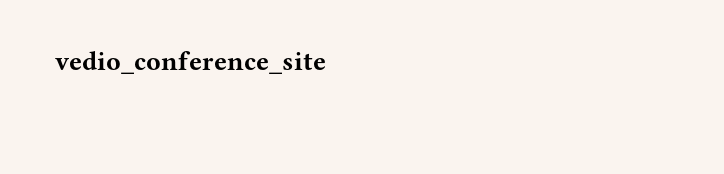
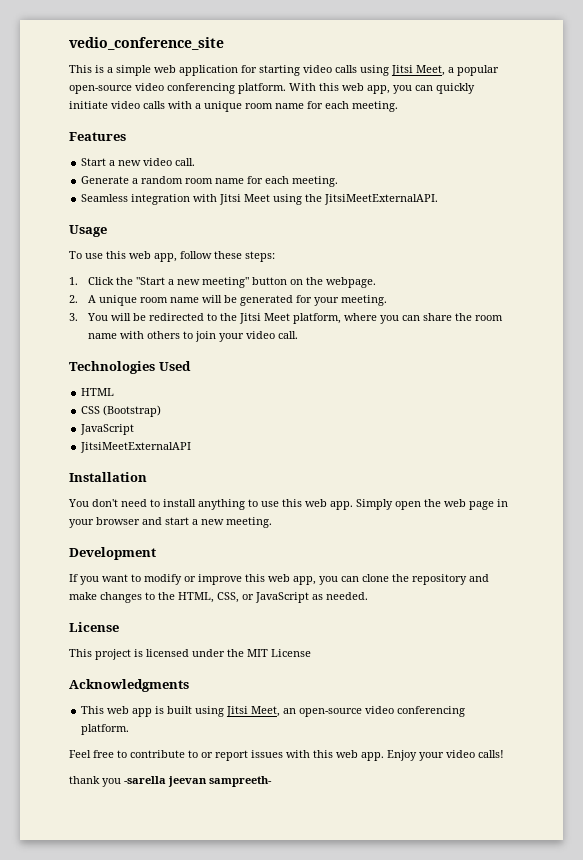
+ This is a simple web application for starting video calls using Jitsi Meet, a popular open-source video conferencing platform. With this web app, you can quickly initiate video calls with a unique room name for each meeting.
+ Features
+ Start a new video call.
+ Generate a random room name for each meeting.
+ Seamless integration with Jitsi Meet using the JitsiMeetExternalAPI.
+ Usage
+ To use this web app, follow these steps:
+ 1. Click the "Start a new meeting" button on the webpage.
+ 2. A unique room name will be generated for your meeting.
+ 3. You will be redirected to the Jitsi Meet platform, where you can share the room name with others to join your video call.
+ Technologies Used
+ HTML
+ CSS (Bootstrap)
+ JavaScript
+ JitsiMeetExternalAPI
+ Installation
+ You don't need to install anything to use this web app. Simply open the web page in your browser and start a new meeting.
+ Development
+ If you want to modify or improve this web app, you can clone the repository and make changes to the HTML, CSS, or JavaScript as needed.
+ License
+ This project is licensed under the MIT License
+ Acknowledgments
+ This web app is built using Jitsi Meet, an open-source video conferencing platform.
+ Feel free to contribute to or report issues with this web app. Enjoy your video calls!
+ thank you -sarella jeevan sampreeth-

